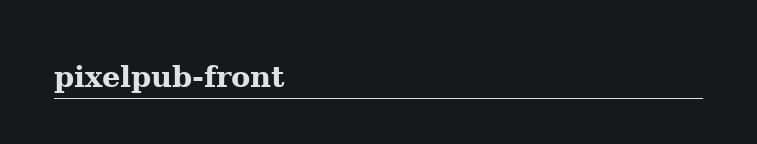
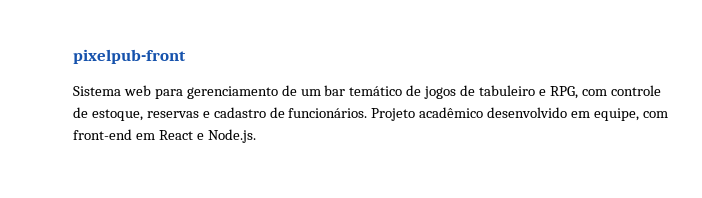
+ Sistema web para gerenciamento de um bar temático de jogos de tabuleiro e RPG, com controle de estoque, reservas e cadastro de funcionários. Projeto acadêmico desenvolvido em equipe, com front-end em React e Node.js.

